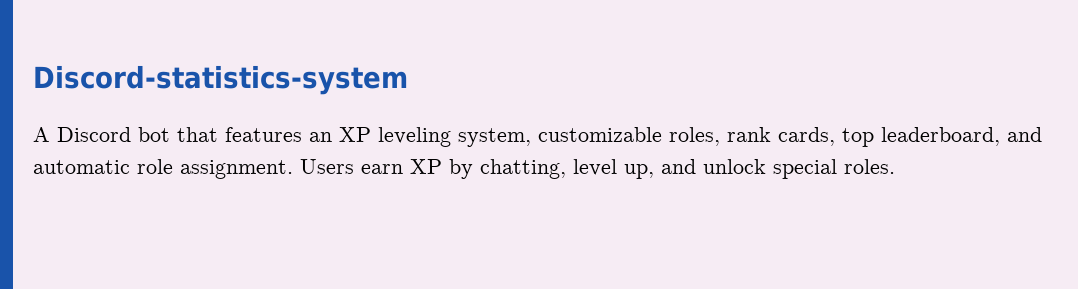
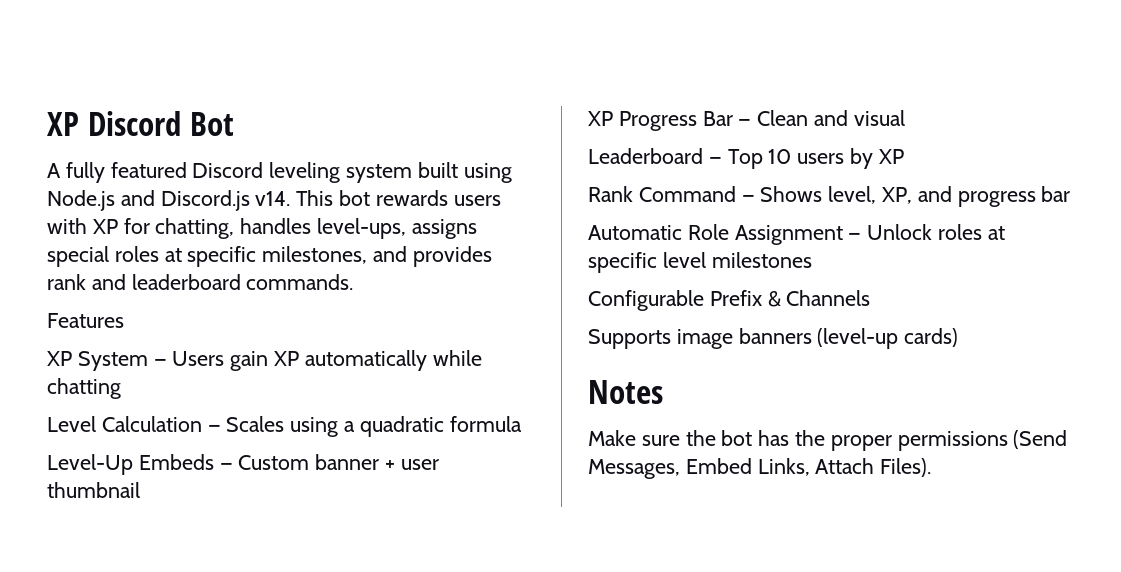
- Discord-statistics-system
- A Discord bot that features an XP leveling system, customizable roles, rank cards, top leaderboard, and automatic role assignment. Users earn XP by chatting, level up, and unlock special roles.
+ XP Discord Bot
+ A fully featured Discord leveling system built using Node.js and Discord.js v14. This bot rewards users with XP for chatting, handles level-ups, assigns special roles at specific milestones, and provides rank and leaderboard commands.
+ Features
+ XP System — Users gain XP automatically while chatting
+ Level Calculation — Scales using a quadratic formula
+ Level-Up Embeds — Custom banner + user thumbnail
+ XP Progress Bar — Clean and visual
+ Leaderboard — Top 10 users by XP
+ Rank Command — Shows level, XP, and progress bar
+ Automatic Role Assignment — Unlock roles at specific level milestones
+ Configurable Prefix & Channels
+ Supports image banners (level-up cards)
+ Notes
+ Make sure the bot has the proper permissions (Send Messages, Embed Links, Attach Files).

